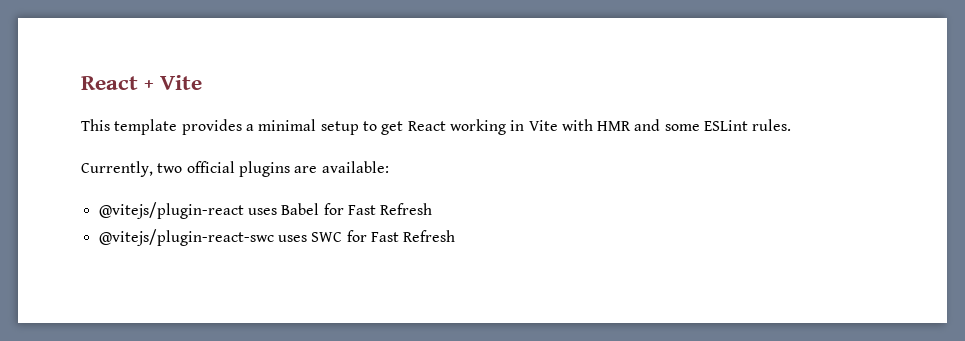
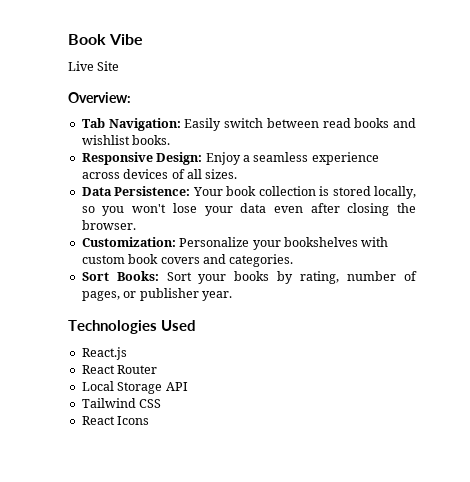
- React + Vite
- This template provides a minimal setup to get React working in Vite with HMR and some ESLint rules.
- Currently, two official plugins are available:
- @vitejs/plugin-react uses Babel for Fast Refresh
- @vitejs/plugin-react-swc uses SWC for Fast Refresh
+ Book Vibe
+ Live Site
+ Overview:
+ Tab Navigation: Easily switch between read books and wishlist books.
+ Responsive Design: Enjoy a seamless experience across devices of all sizes.
+ Data Persistence: Your book collection is stored locally, so you won't lose your data even after closing the browser.
+ Customization: Personalize your bookshelves with custom book covers and categories.
+ Sort Books: Sort your books by rating, number of pages, or publisher year.
+ Technologies Used
+ React.js
+ React Router
+ Local Storage API
+ Tailwind CSS
+ React Icons

